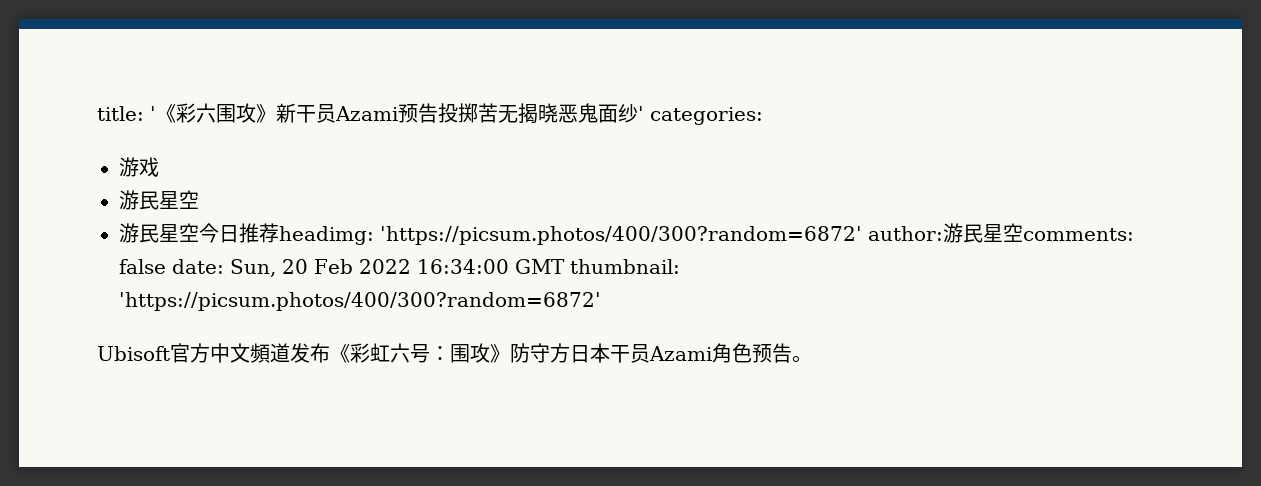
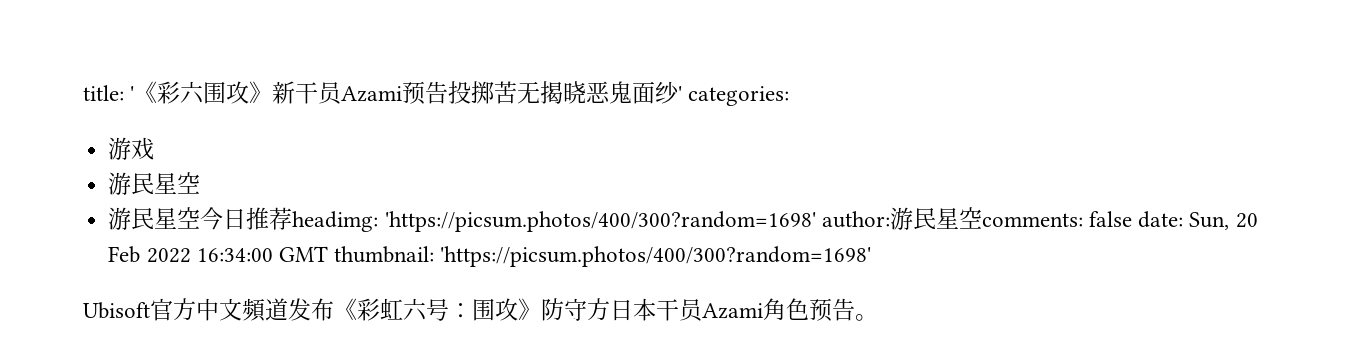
- 游民星空今日推荐headimg: 'https://picsum.photos/400/300?random=6872' author:游民星空comments: false date: Sun, 20 Feb 2022 16:34:00 GMT thumbnail: 'https://picsum.photos/400/300?random=6872'
+ 游民星空今日推荐headimg: 'https://picsum.photos/400/300?random=1698' author:游民星空comments: false date: Sun, 20 Feb 2022 16:34:00 GMT thumbnail: 'https://picsum.photos/400/300?random=1698'

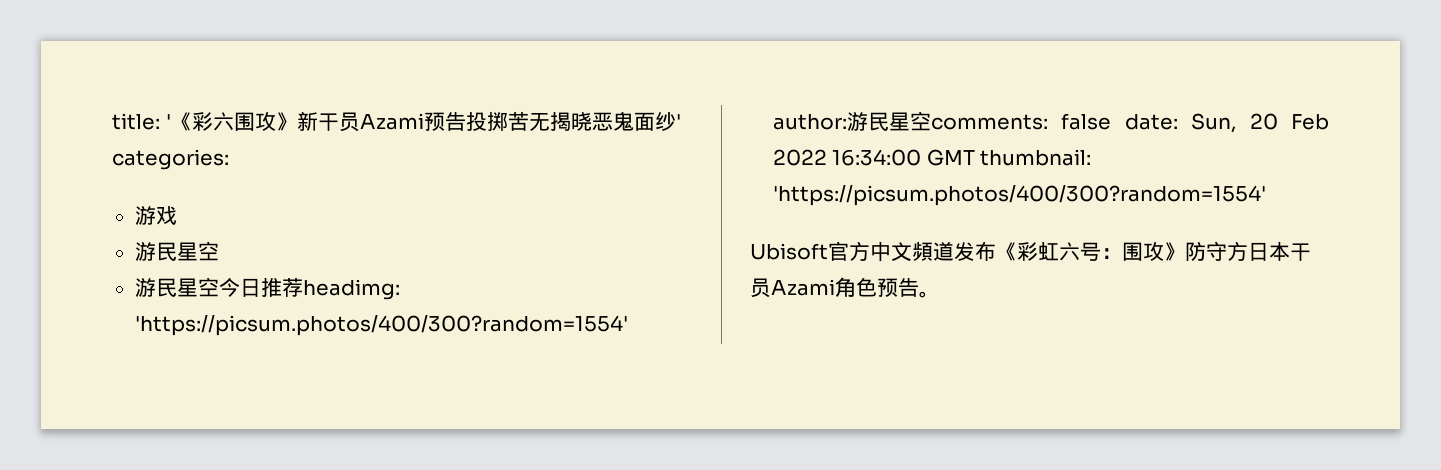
- 游民星空今日推荐headimg: 'https://picsum.photos/400/300?random=1698' author:游民星空comments: false date: Sun, 20 Feb 2022 16:34:00 GMT thumbnail: 'https://picsum.photos/400/300?random=1698'
+ 游民星空今日推荐headimg: 'https://picsum.photos/400/300?random=1554' author:游民星空comments: false date: Sun, 20 Feb 2022 16:34:00 GMT thumbnail: 'https://picsum.photos/400/300?random=1554'

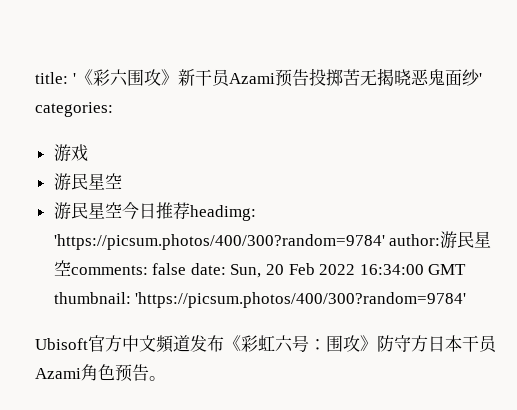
- 游民星空今日推荐headimg: 'https://picsum.photos/400/300?random=1554' author:游民星空comments: false date: Sun, 20 Feb 2022 16:34:00 GMT thumbnail: 'https://picsum.photos/400/300?random=1554'
+ 游民星空今日推荐headimg: 'https://picsum.photos/400/300?random=9784' author:游民星空comments: false date: Sun, 20 Feb 2022 16:34:00 GMT thumbnail: 'https://picsum.photos/400/300?random=9784'

